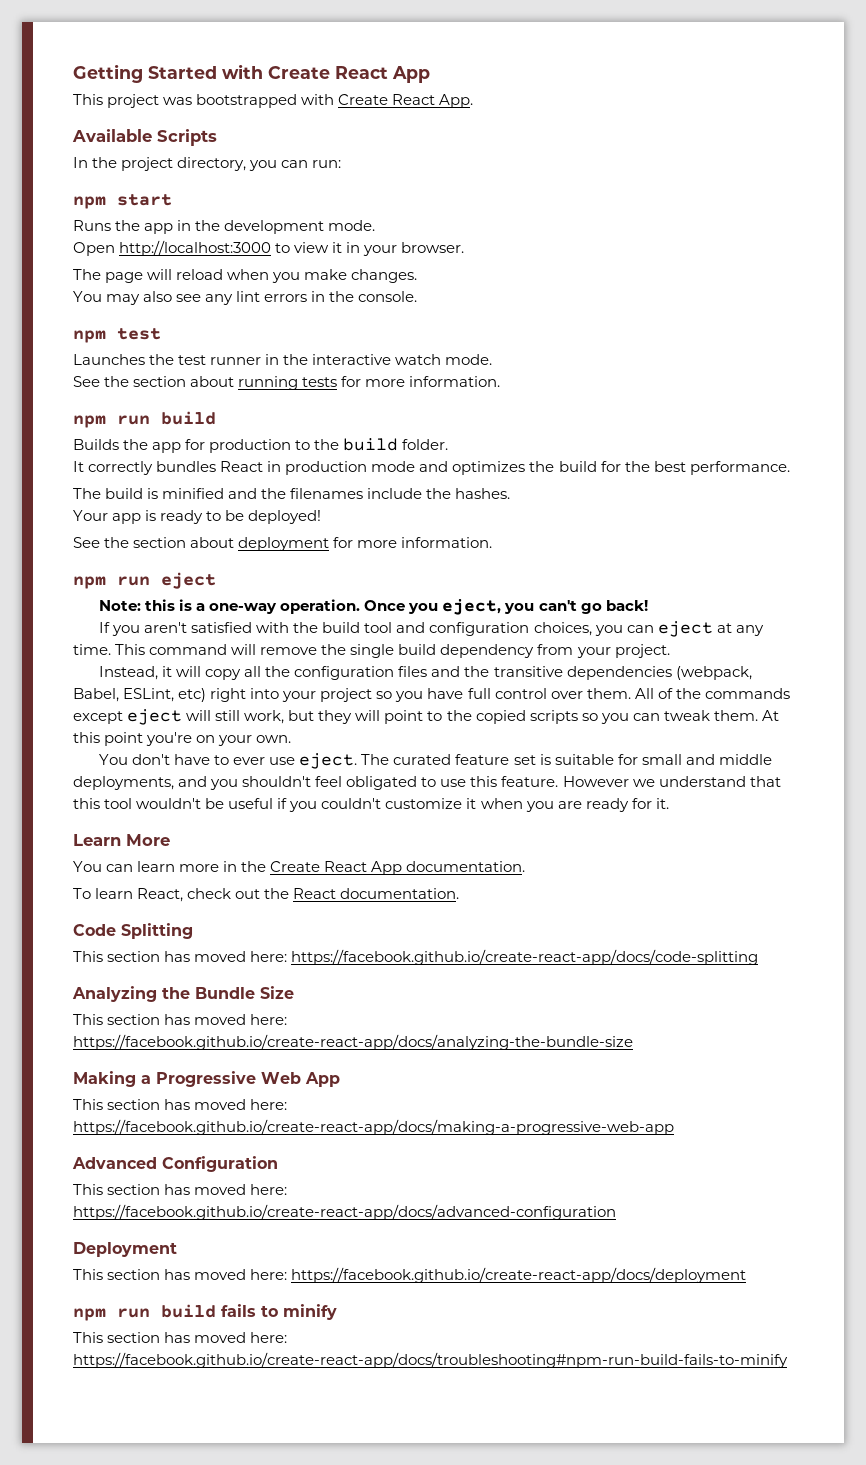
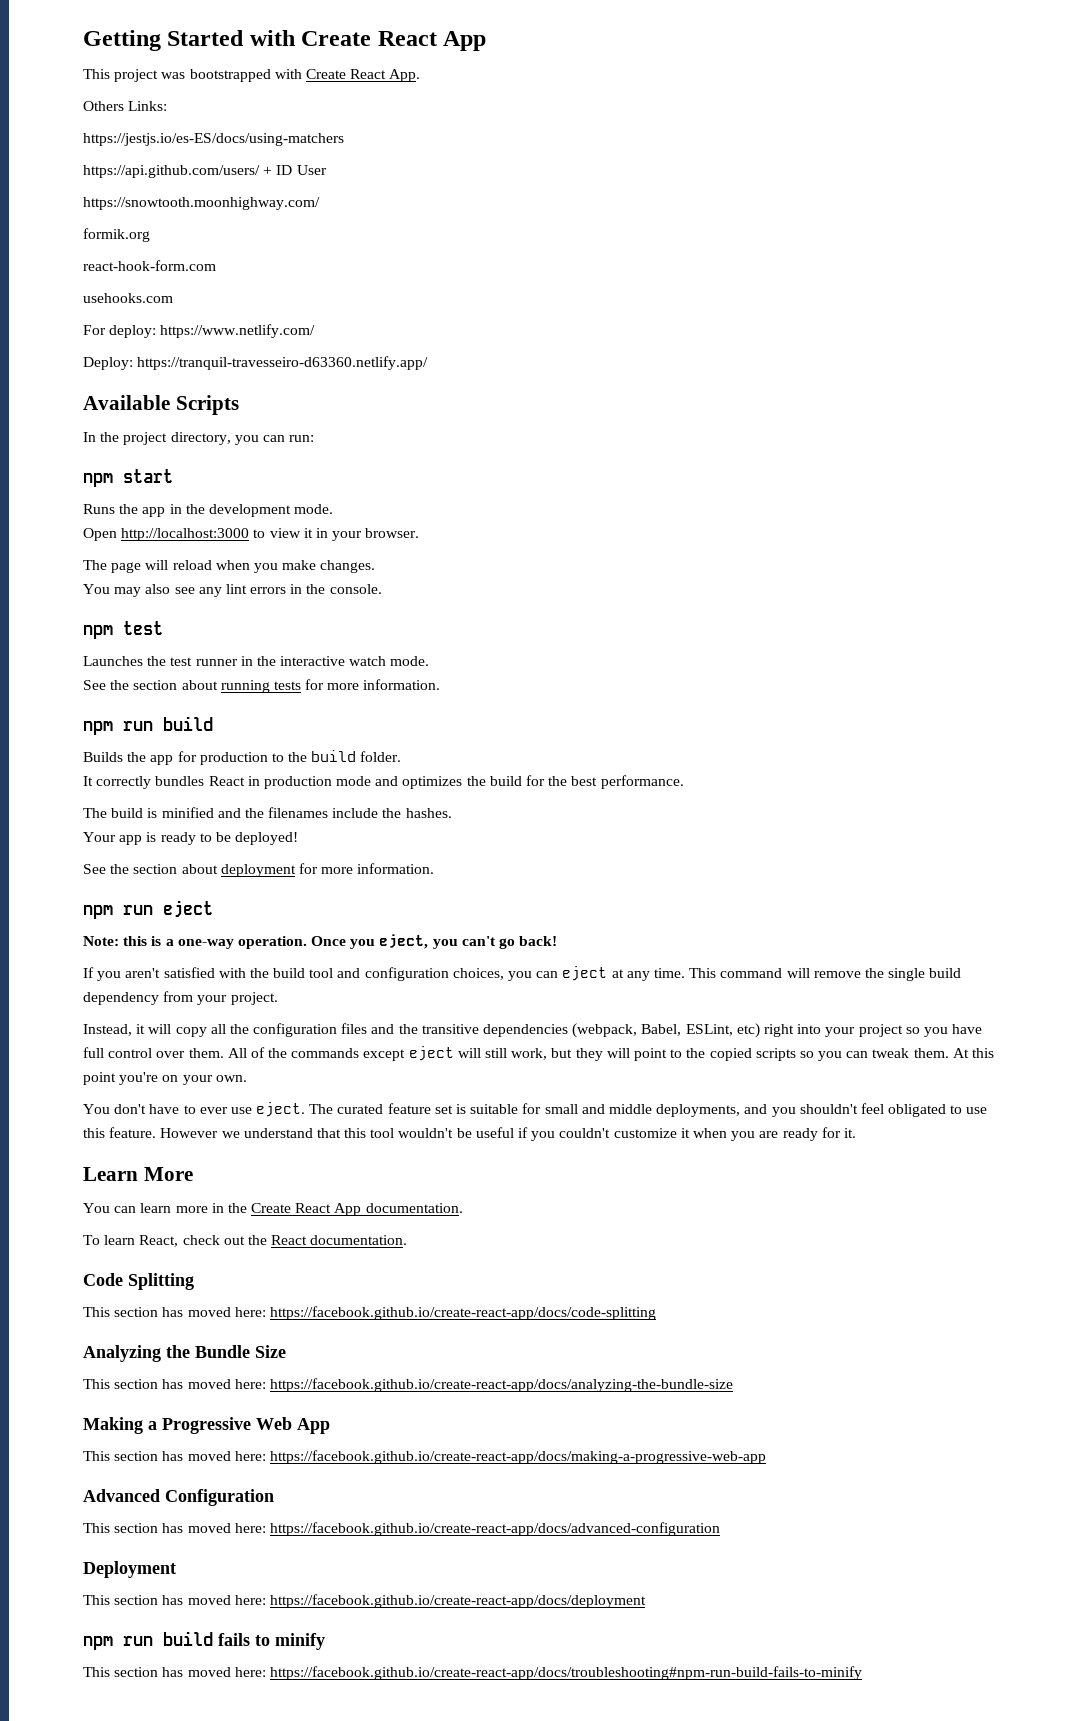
+ Others Links:
+ https://jestjs.io/es-ES/docs/using-matchers
+ https://api.github.com/users/ + ID User
+ https://snowtooth.moonhighway.com/
+ formik.org
+ react-hook-form.com
+ usehooks.com
+ For deploy: https://www.netlify.com/
+ Deploy: https://tranquil-travesseiro-d63360.netlify.app/

